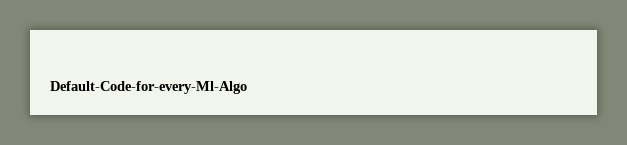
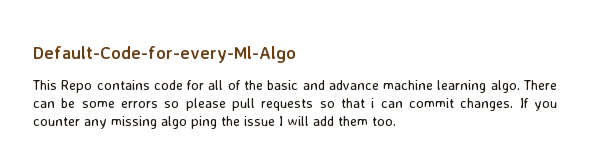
+ This Repo contains code for all of the basic and advance machine learning algo. There can be some errors so please pull requests so that i can commit changes. If you counter any missing algo ping the issue I will add them too.

